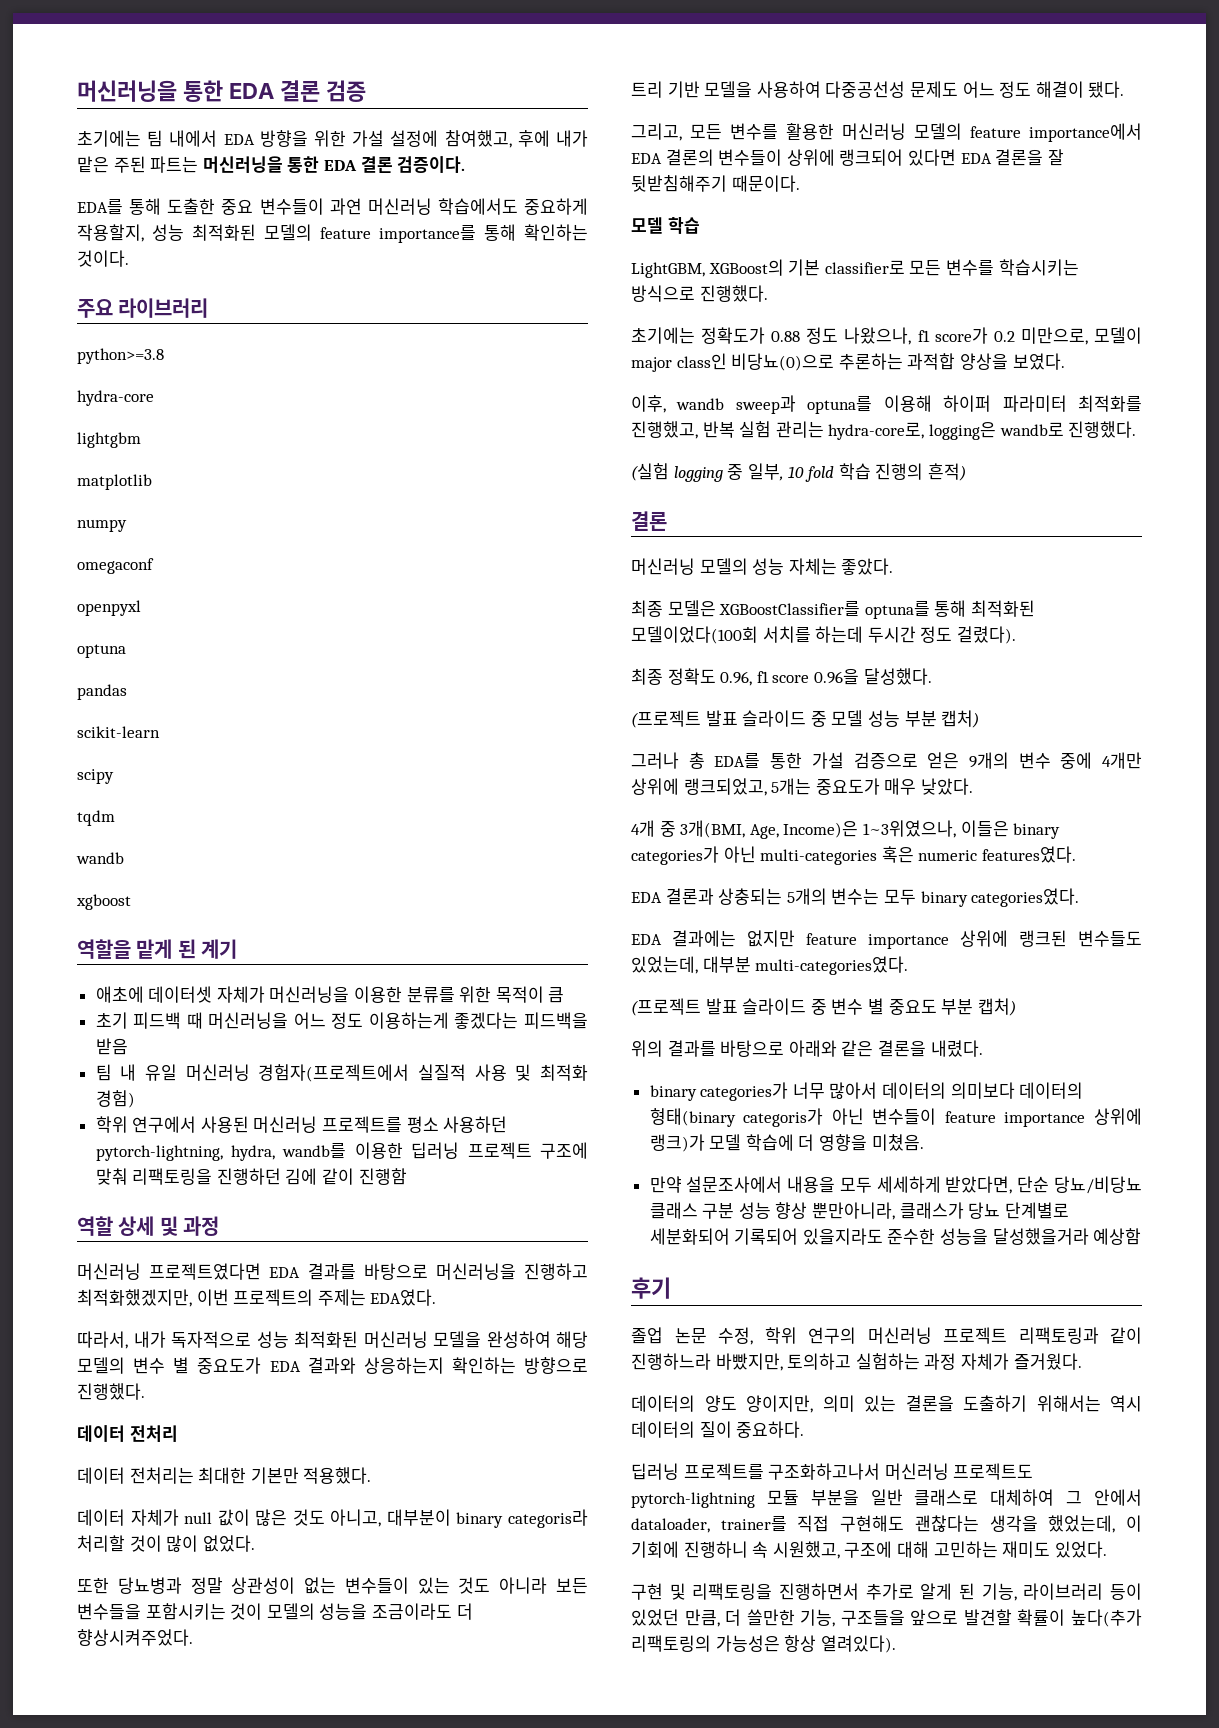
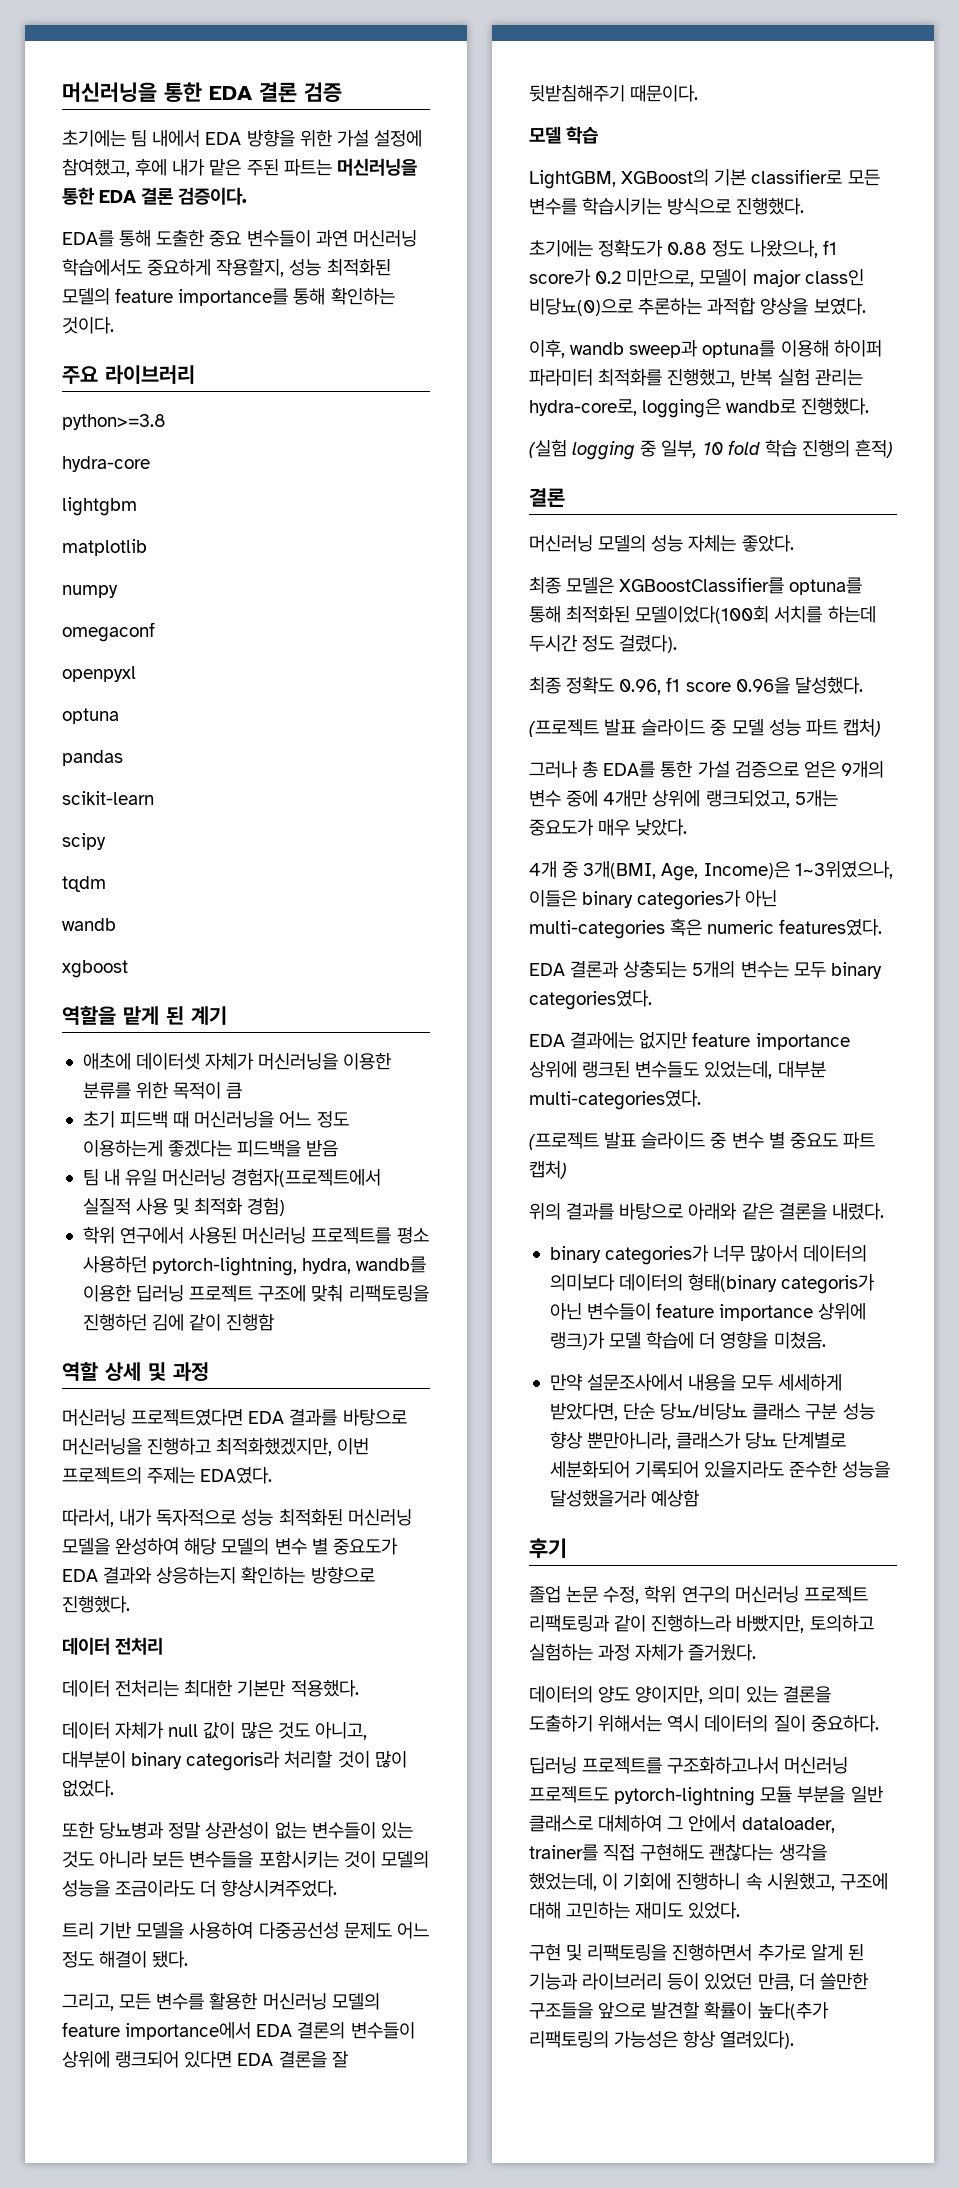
- (프로젝트 발표 슬라이드 중 모델 성능 부분 캡처)
+ (프로젝트 발표 슬라이드 중 모델 성능 파트 캡처)
- (프로젝트 발표 슬라이드 중 변수 별 중요도 부분 캡처)
+ (프로젝트 발표 슬라이드 중 변수 별 중요도 파트 캡처)
- 구현 및 리팩토링을 진행하면서 추가로 알게 된 기능, 라이브러리 등이 있었던 만큼, 더 쓸만한 기능, 구조들을 앞으로 발견할 확률이 높다(추가 리팩토링의 가능성은 항상 열려있다).
+ 구현 및 리팩토링을 진행하면서 추가로 알게 된 기능과 라이브러리 등이 있었던 만큼, 더 쓸만한 구조들을 앞으로 발견할 확률이 높다(추가 리팩토링의 가능성은 항상 열려있다).

